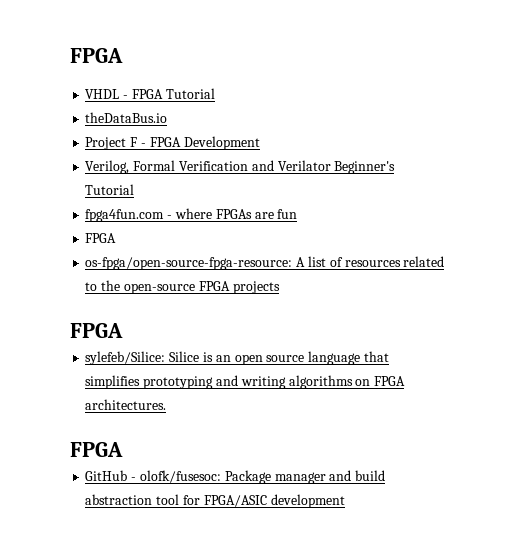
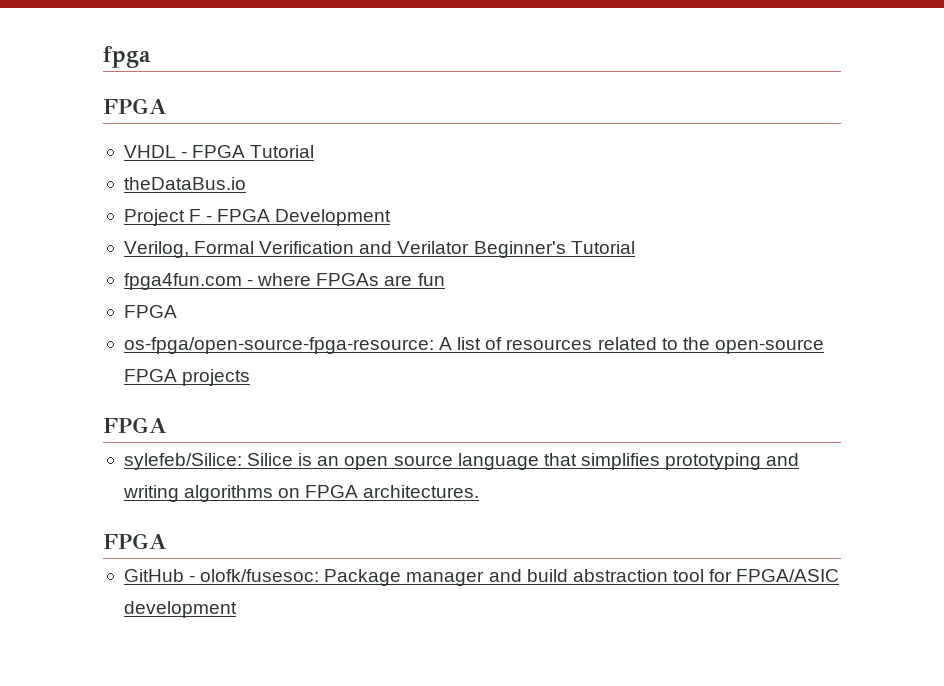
+ fpga

